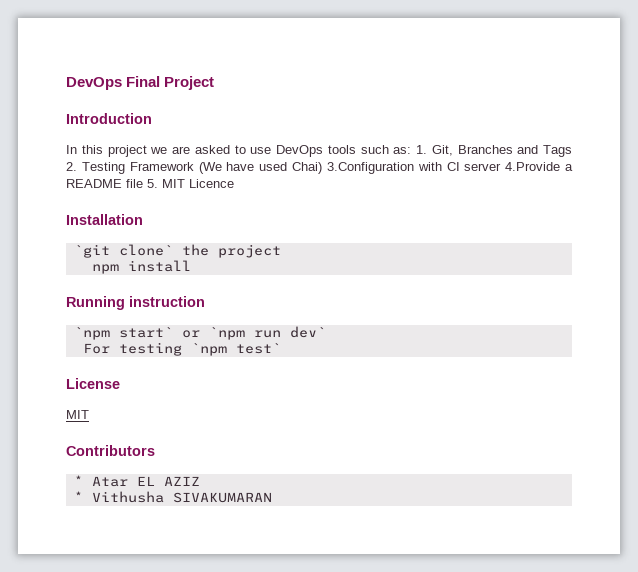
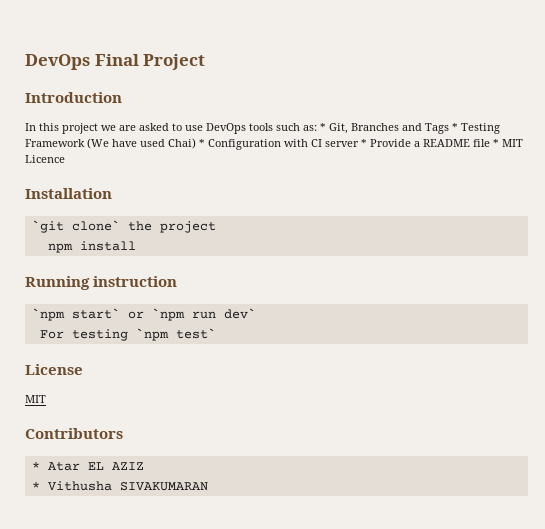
- In this project we are asked to use DevOps tools such as: 1. Git, Branches and Tags 2. Testing Framework (We have used Chai) 3.Configuration with CI server 4.Provide a README file 5. MIT Licence
+ In this project we are asked to use DevOps tools such as: * Git, Branches and Tags * Testing Framework (We have used Chai) * Configuration with CI server * Provide a README file * MIT Licence

